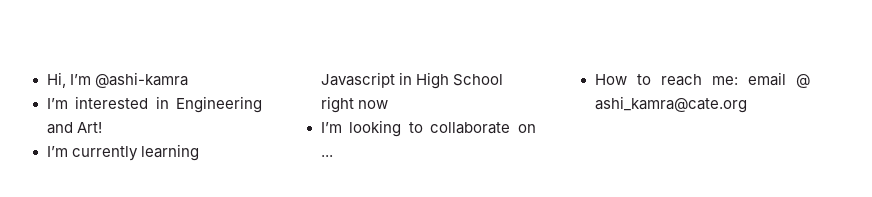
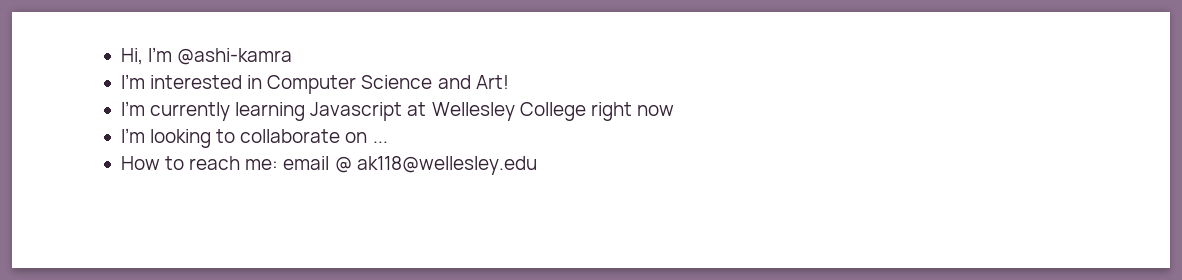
- I’m interested in Engineering and Art!
+ I’m interested in Computer Science and Art!
- I’m currently learning Javascript in High School right now
+ I’m currently learning Javascript at Wellesley College right now
- How to reach me: email @ ashi_kamra@cate.org
+ How to reach me: email @ ak118@wellesley.edu

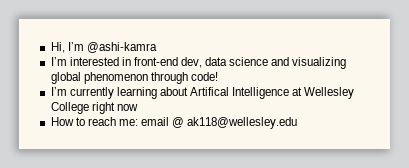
- I’m interested in Computer Science and Art!
+ I’m interested in front-end dev, data science and visualizing global phenomenon through code!
- I’m currently learning Javascript at Wellesley College right now
+ I’m currently learning about Artifical Intelligence at Wellesley College right now
- I’m looking to collaborate on ...

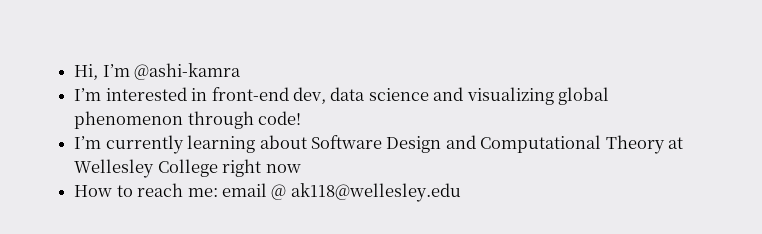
- I’m currently learning about Artifical Intelligence at Wellesley College right now
+ I’m currently learning about Software Design and Computational Theory at Wellesley College right now

